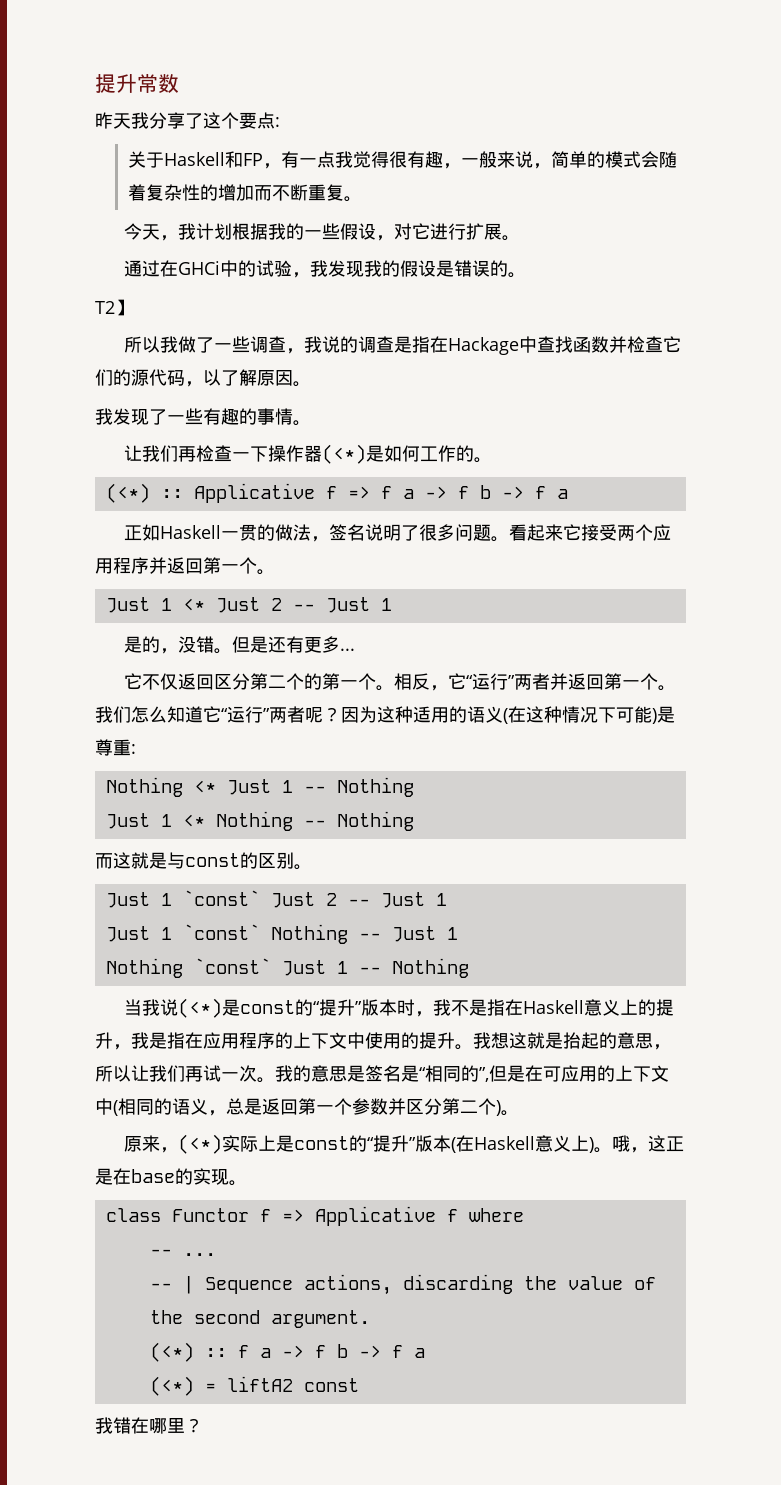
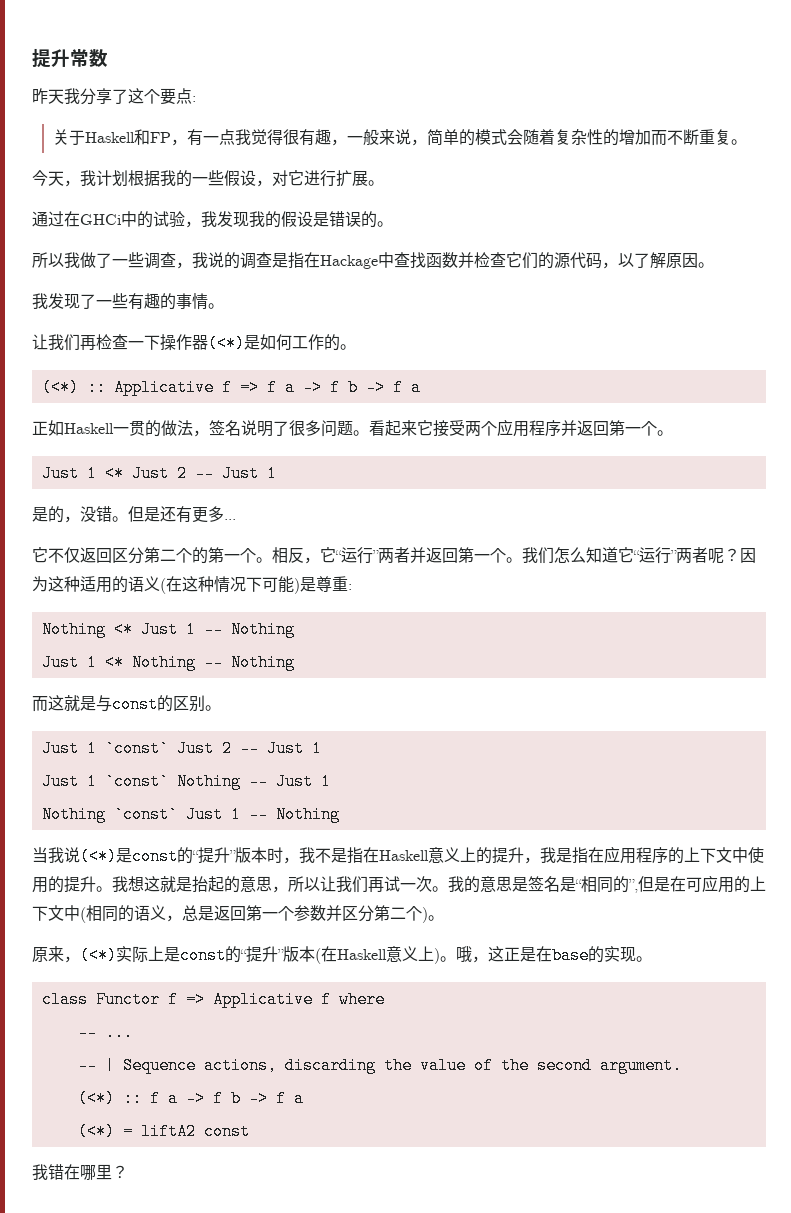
- T2】

